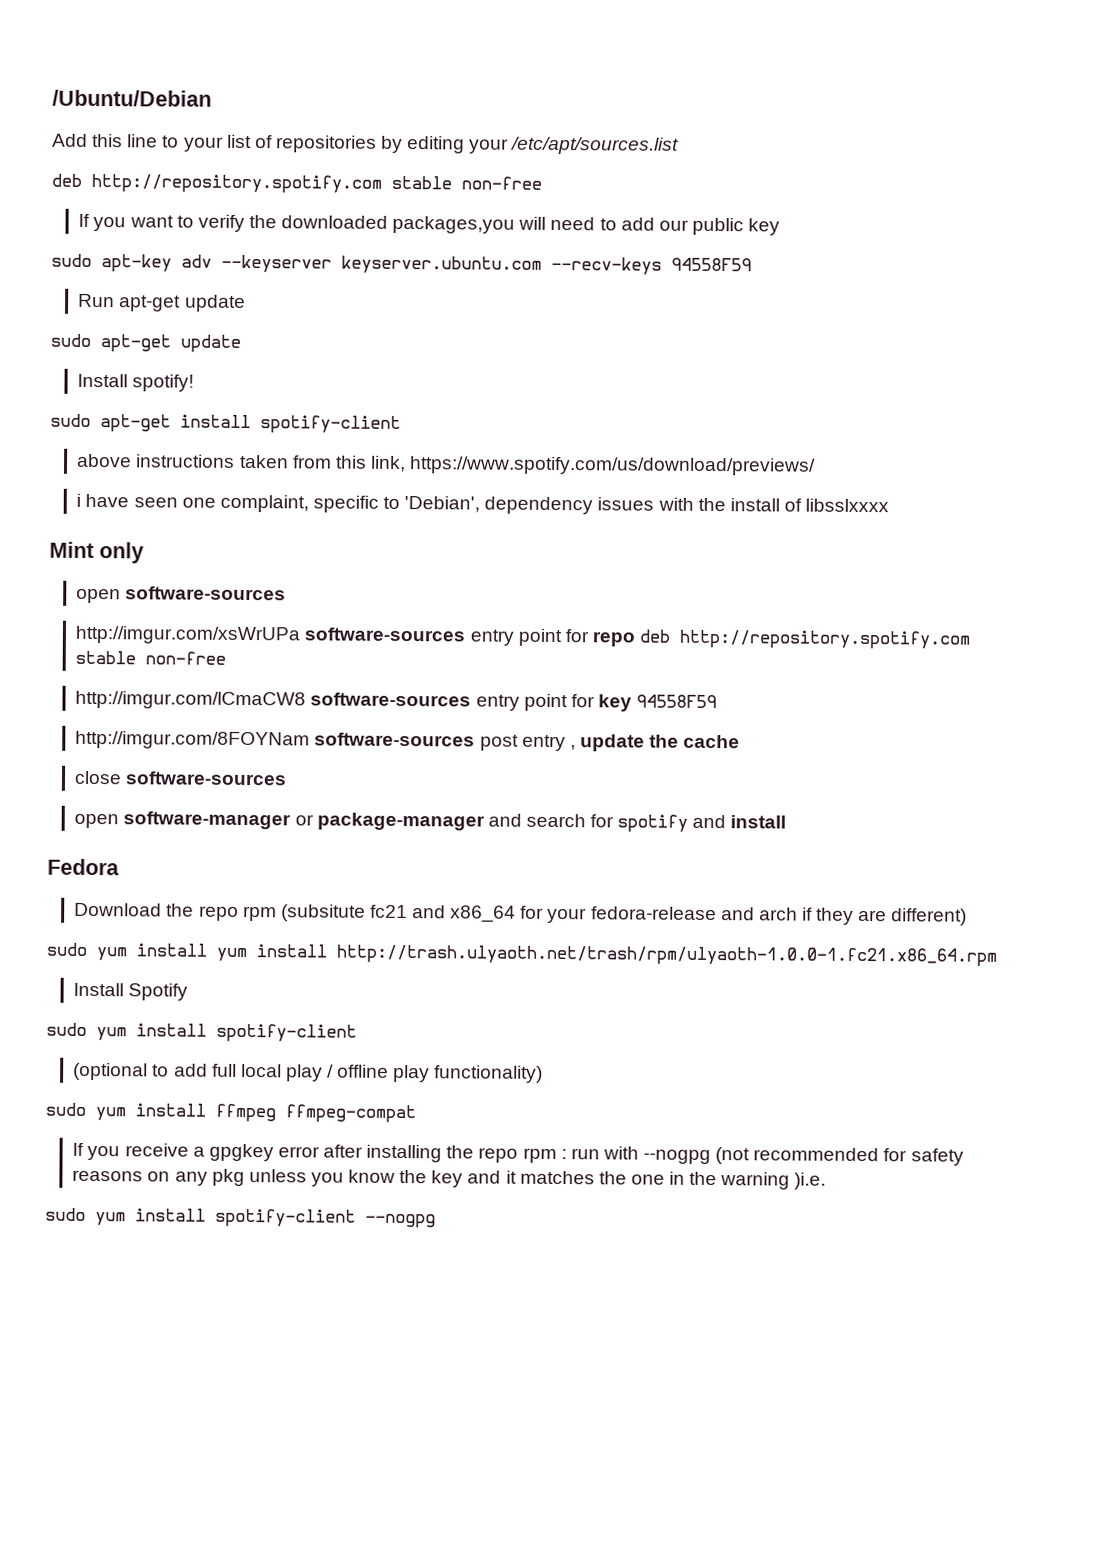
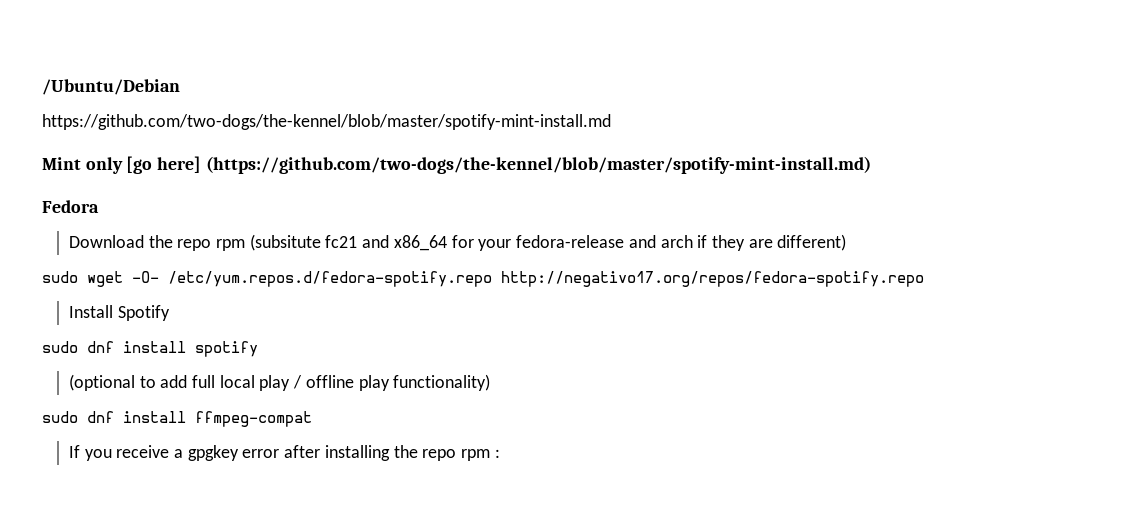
- Add this line to your list of repositories by editing your /etc/apt/sources.list
- deb http://repository.spotify.com stable non-free
- If you want to verify the downloaded packages,you will need to add our public key
- sudo apt-key adv --keyserver keyserver.ubuntu.com --recv-keys 94558F59
- Run apt-get update
- sudo apt-get update
- Install spotify!
- sudo apt-get install spotify-client
- above instructions taken from this link, https://www.spotify.com/us/download/previews/
- i have seen one complaint, specific to 'Debian', dependency issues with the install of libsslxxxx
- Mint only
- open software-sources
- http://imgur.com/xsWrUPa software-sources entry point for repo deb http://repository.spotify.com stable non-free
- http://imgur.com/lCmaCW8 software-sources entry point for key 94558F59
- http://imgur.com/8FOYNam software-sources post entry , update the cache
- close software-sources
- open software-manager or package-manager and search for spotify and install
+ https://github.com/two-dogs/the-kennel/blob/master/spotify-mint-install.md
+ Mint only [go here] (https://github.com/two-dogs/the-kennel/blob/master/spotify-mint-install.md)
- sudo yum install yum install http://trash.ulyaoth.net/trash/rpm/ulyaoth-1.0.0-1.fc21.x86_64.rpm
+ sudo wget -O- /etc/yum.repos.d/fedora-spotify.repo http://negativo17.org/repos/fedora-spotify.repo
  Install Spotify
- sudo yum install spotify-client
+ sudo dnf install spotify
- sudo yum install ffmpeg ffmpeg-compat
+ sudo dnf install ffmpeg-compat
- If you receive a gpgkey error after installing the repo rpm : run with --nogpg (not recommended for safety reasons on any pkg unless you know the key and it matches the one in the warning )i.e.
- sudo yum install spotify-client --nogpg
+ If you receive a gpgkey error after installing the repo rpm :

